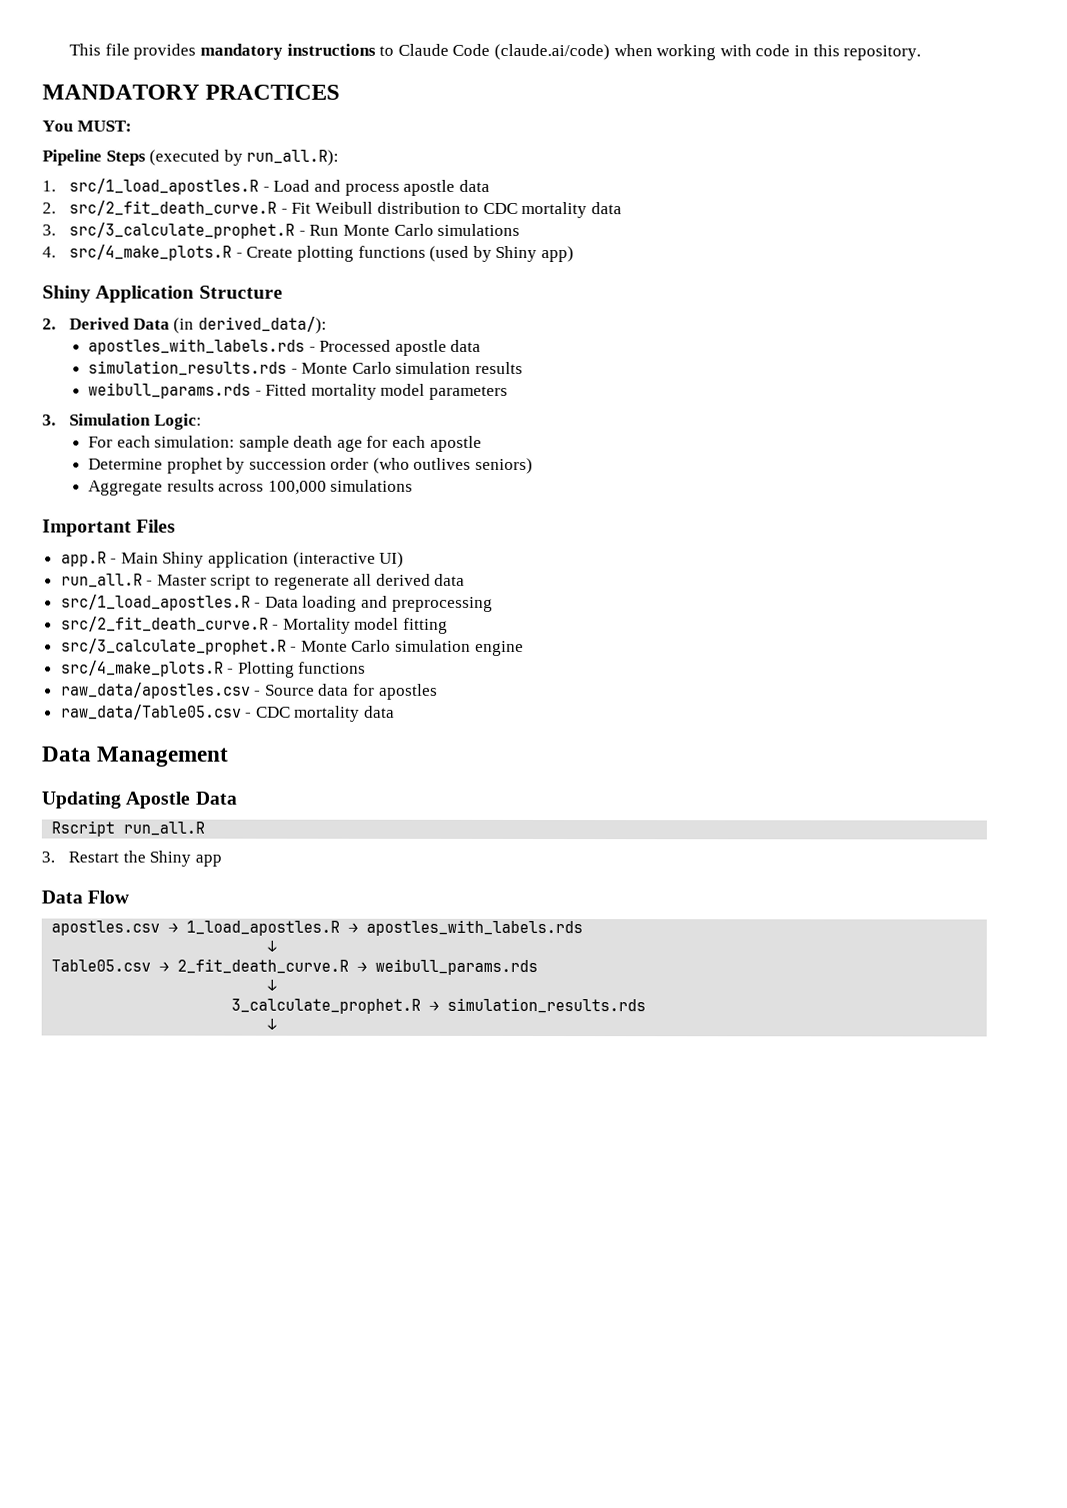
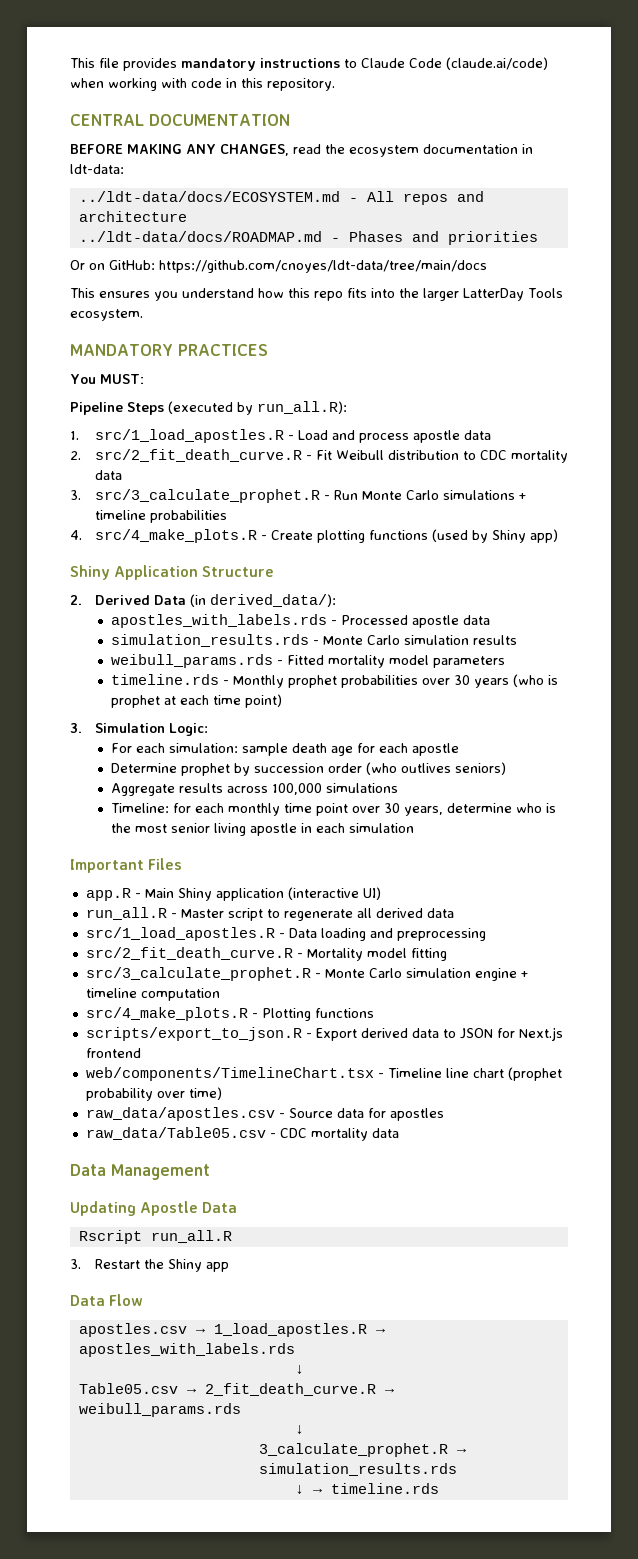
+ CENTRAL DOCUMENTATION
+ BEFORE MAKING ANY CHANGES, read the ecosystem documentation in ldt-data:
+ ../ldt-data/docs/ECOSYSTEM.md - All repos and architecture
+ ../ldt-data/docs/ROADMAP.md - Phases and priorities
+ Or on GitHub: https://github.com/cnoyes/ldt-data/tree/main/docs
+ This ensures you understand how this repo fits into the larger LatterDay Tools ecosystem.
- 3. src/3_calculate_prophet.R - Run Monte Carlo simulations
+ 3. src/3_calculate_prophet.R - Run Monte Carlo simulations + timeline probabilities
+ timeline.rds - Monthly prophet probabilities over 30 years (who is prophet at each time point)
+ Timeline: for each monthly time point over 30 years, determine who is the most senior living apostle in each simulation
- src/3_calculate_prophet.R - Monte Carlo simulation engine
+ src/3_calculate_prophet.R - Monte Carlo simulation engine + timeline computation
+ scripts/export_to_json.R - Export derived data to JSON for Next.js frontend
+ web/components/TimelineChart.tsx - Timeline line chart (prophet probability over time)
  3_calculate_prophet.R → simulation_results.rds
- ↓
+ ↓ → timeline.rds

